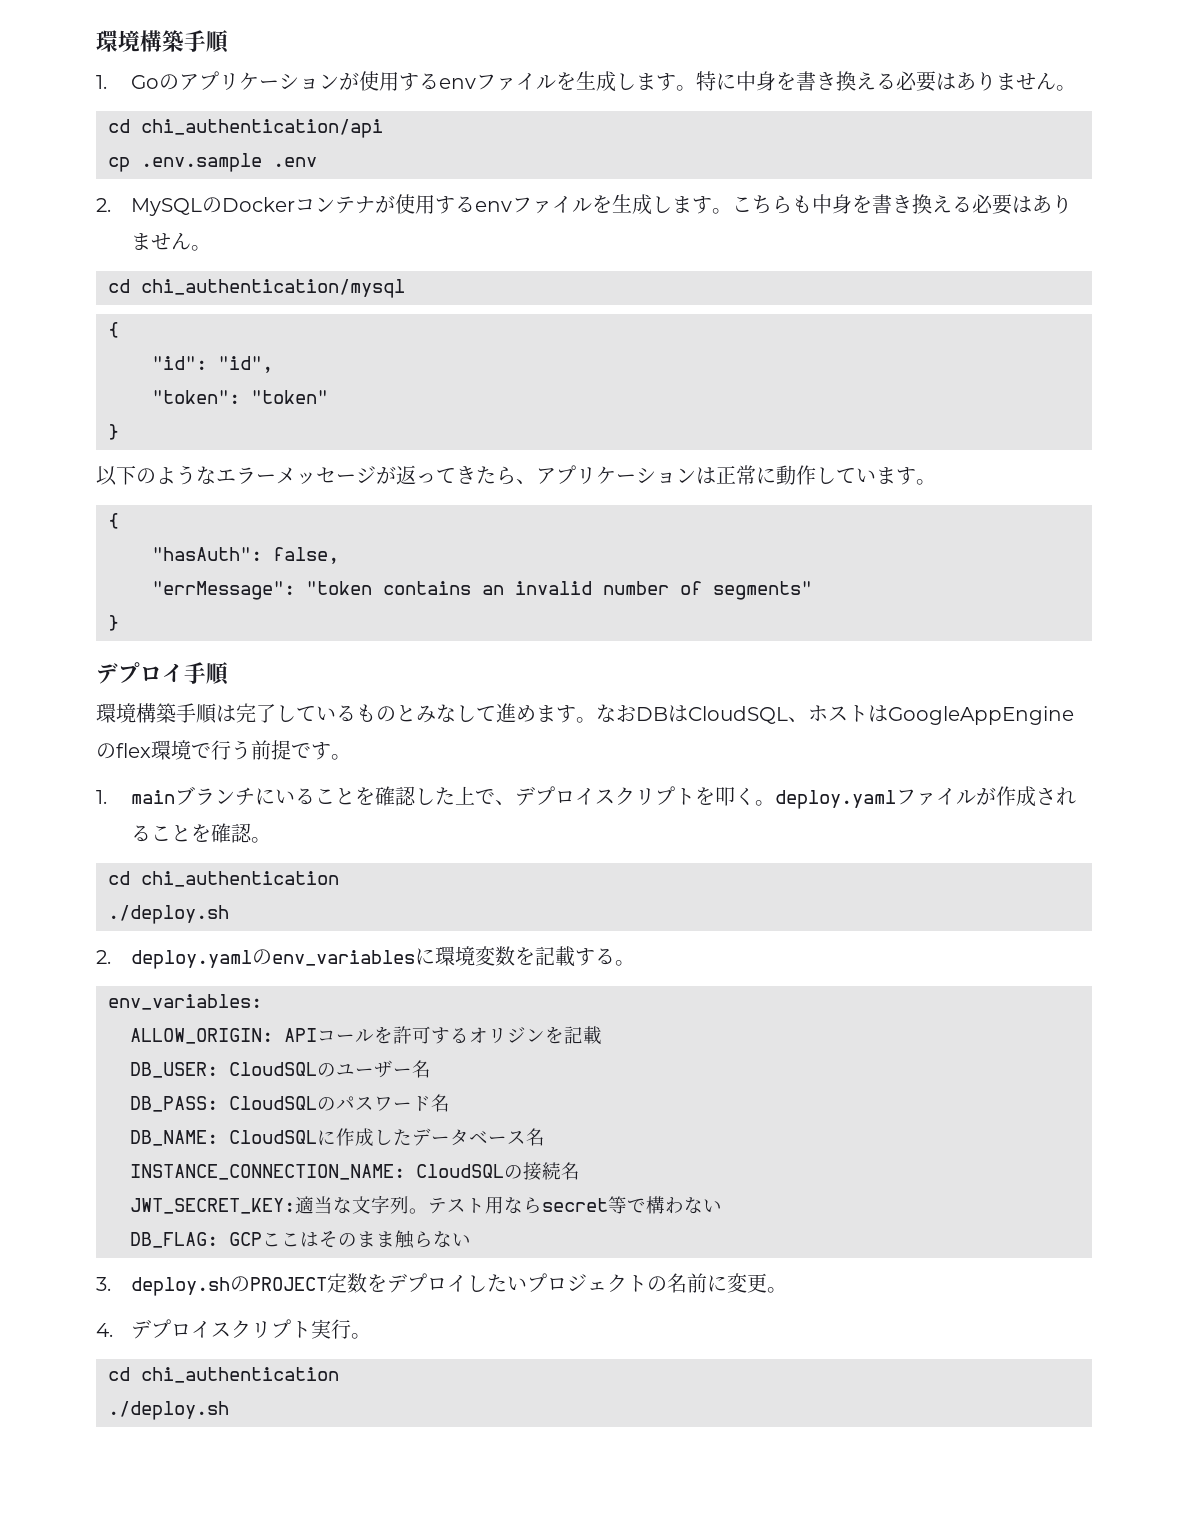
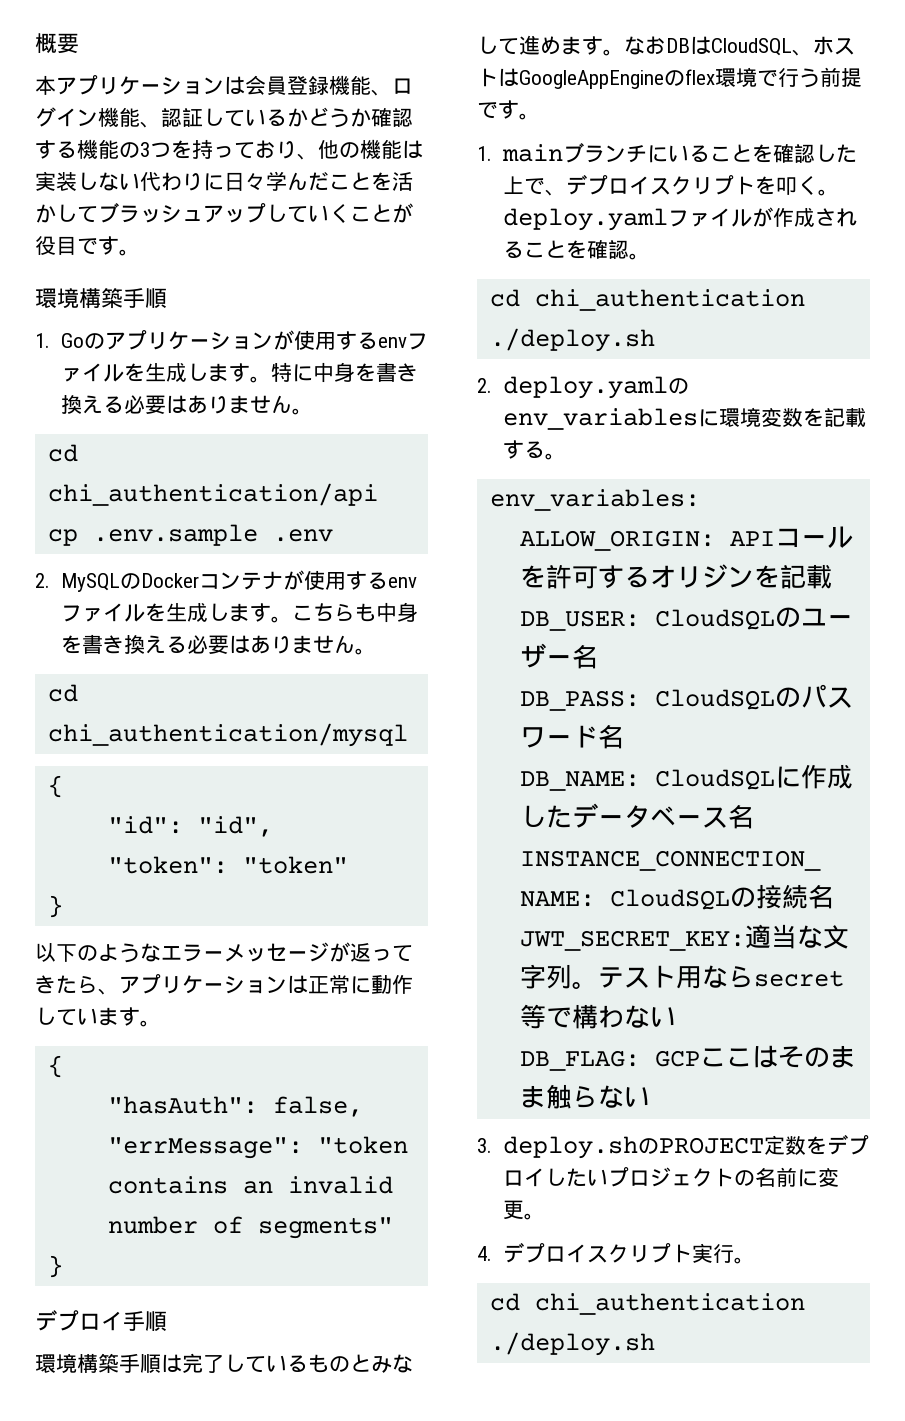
+ 概要
+ 本アプリケーションは会員登録機能、ログイン機能、認証しているかどうか確認する機能の3つを持っており、他の機能は実装しない代わりに日々学んだことを活かしてブラッシュアップしていくことが役目です。

